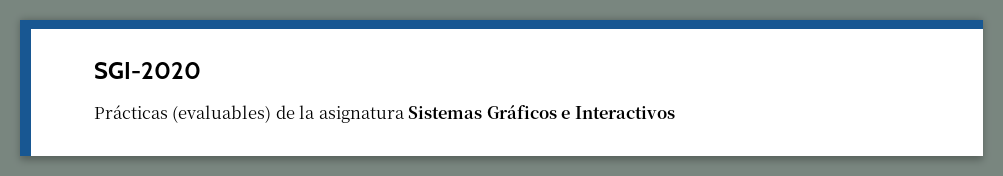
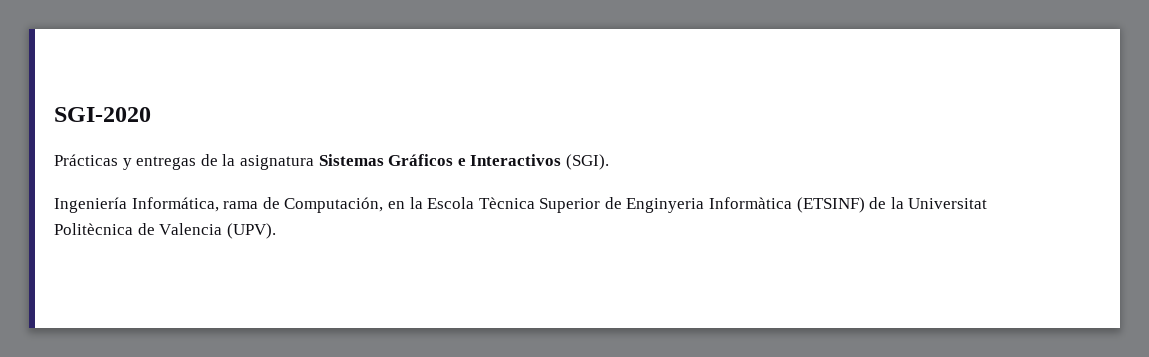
- Prácticas (evaluables) de la asignatura Sistemas Gráficos e Interactivos
+ Prácticas y entregas de la asignatura Sistemas Gráficos e Interactivos (SGI).
+ Ingeniería Informática, rama de Computación, en la Escola Tècnica Superior de Enginyeria Informàtica (ETSINF) de la Universitat Politècnica de Valencia (UPV).

